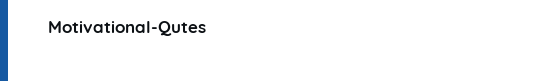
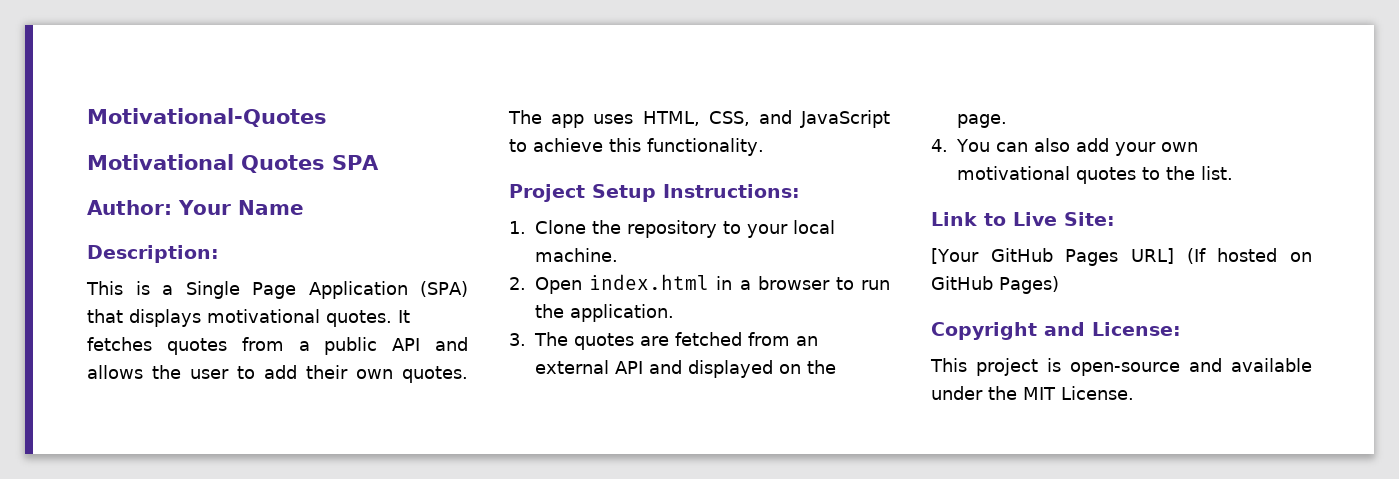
- Motivational-Qutes
+ Motivational-Quotes
+ Motivational Quotes SPA
+ Author: Your Name
+ Description:
+ This is a Single Page Application (SPA) that displays motivational quotes. It fetches quotes from a public API and allows the user to add their own quotes. The app uses HTML, CSS, and JavaScript to achieve this functionality.
+ Project Setup Instructions:
+ 1. Clone the repository to your local machine.
+ 2. Open index.html in a browser to run the application.
+ 3. The quotes are fetched from an external API and displayed on the page.
+ 4. You can also add your own motivational quotes to the list.
+ Link to Live Site:
+ [Your GitHub Pages URL] (If hosted on GitHub Pages)
+ Copyright and License:
+ This project is open-source and available under the MIT License.

